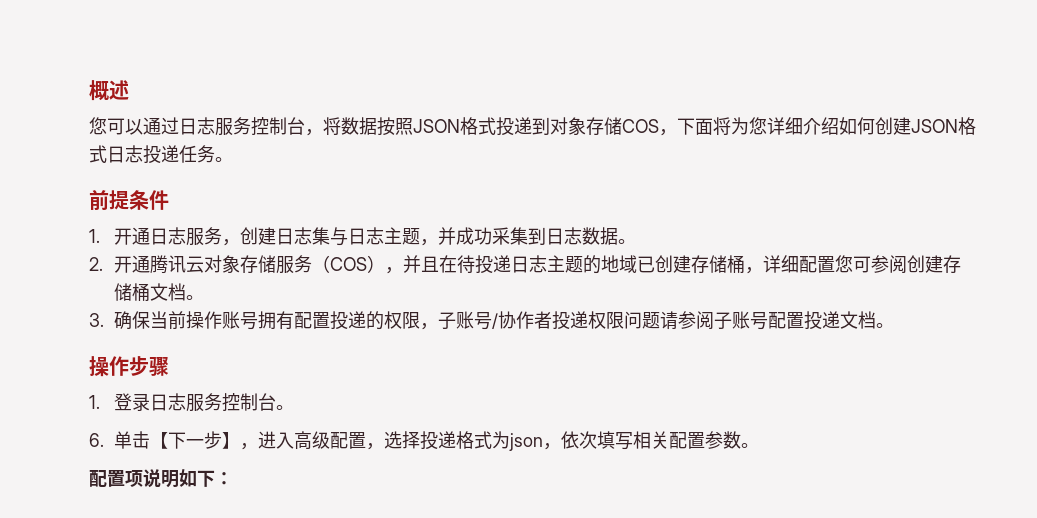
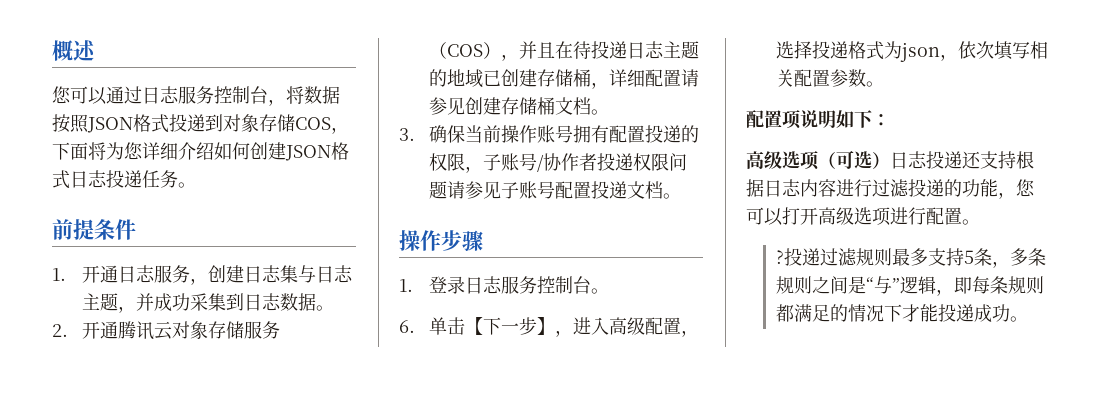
- 2.开通腾讯云对象存储服务（COS），并且在待投递日志主题的地域已创建存储桶，详细配置您可参阅创建存储桶文档。
+ 2.开通腾讯云对象存储服务（COS），并且在待投递日志主题的地域已创建存储桶，详细配置请参见创建存储桶文档。
- 3.确保当前操作账号拥有配置投递的权限，子账号/协作者投递权限问题请参阅子账号配置投递文档。
+ 3.确保当前操作账号拥有配置投递的权限，子账号/协作者投递权限问题请参见子账号配置投递文档。
+ 高级选项（可选）日志投递还支持根据日志内容进行过滤投递的功能，您可以打开高级选项进行配置。
+ ?投递过滤规则最多支持5条，多条规则之间是“与”逻辑，即每条规则都满足的情况下才能投递成功。

